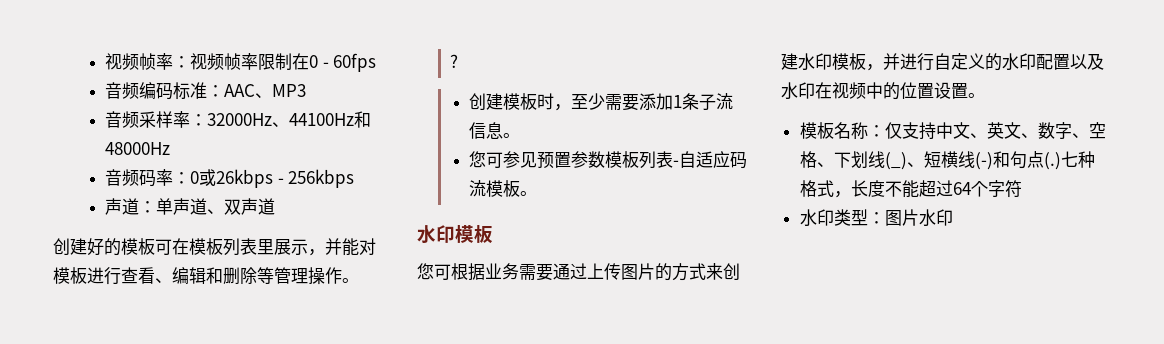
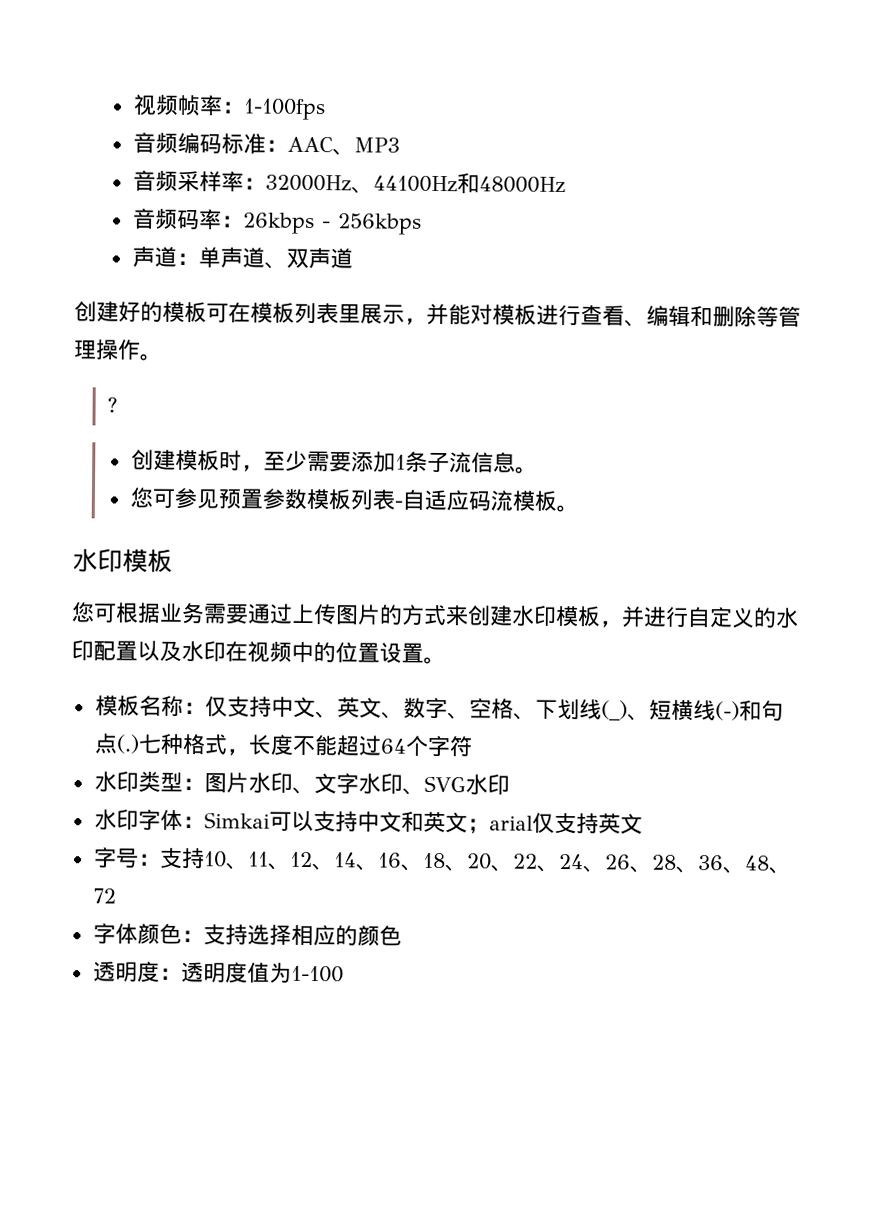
- 视频帧率：视频帧率限制在0 - 60fps
+ 视频帧率：1-100fps
- 音频码率：0或26kbps - 256kbps
+ 音频码率：26kbps - 256kbps
- 水印类型：图片水印
+ 水印类型：图片水印、文字水印、SVG水印
+ 水印字体：Simkai可以支持中文和英文；arial仅支持英文
+ 字号：支持10、11、12、14、16、18、20、22、24、26、28、36、48、72
+ 字体颜色：支持选择相应的颜色
+ 透明度：透明度值为1-100

